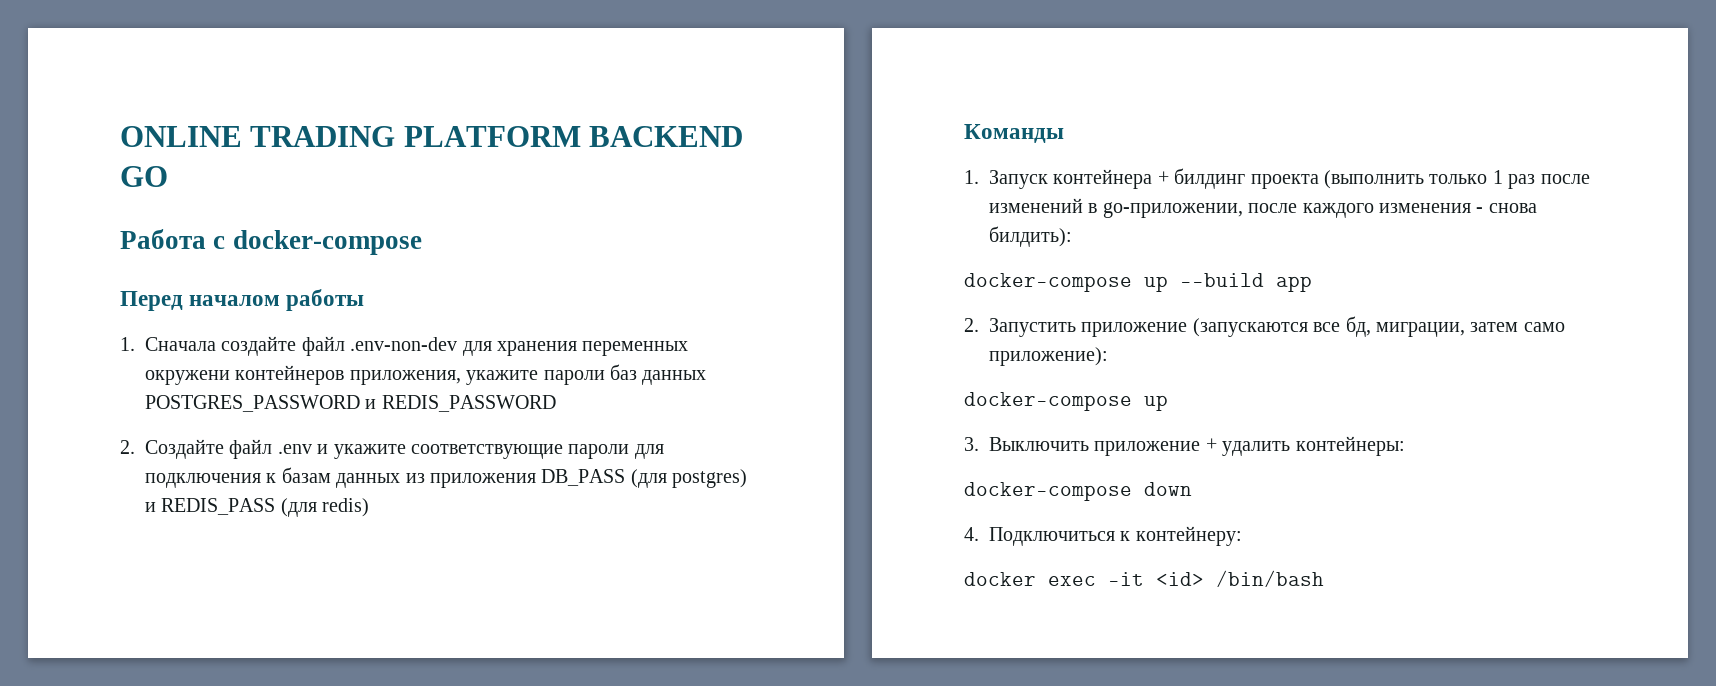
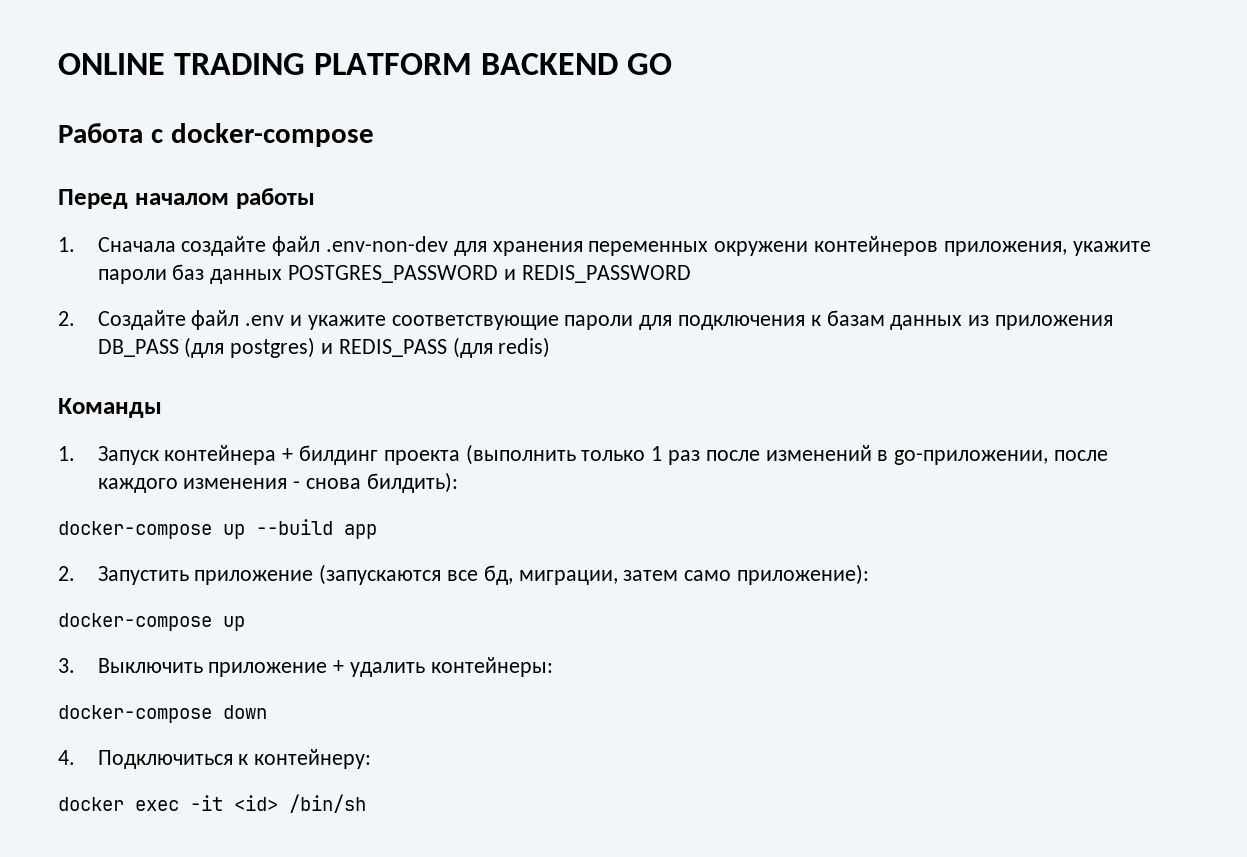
- docker exec -it <id> /bin/bash
+ docker exec -it <id> /bin/sh

